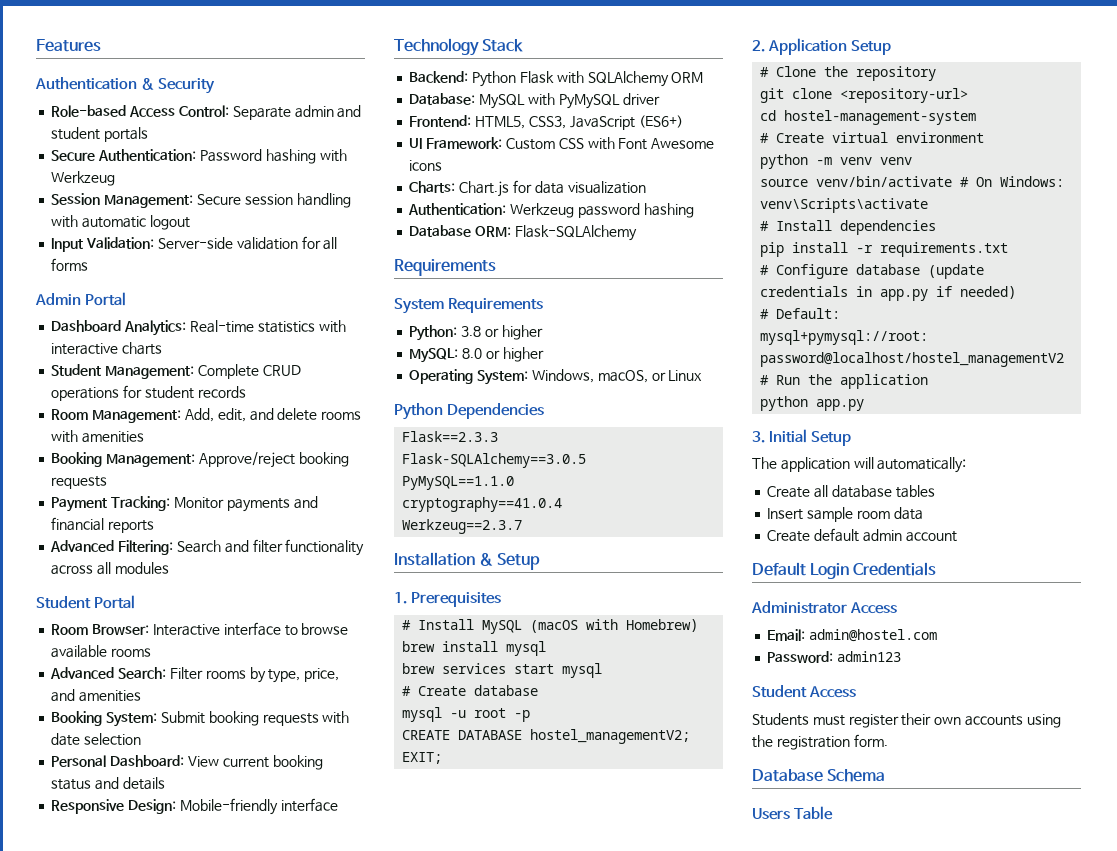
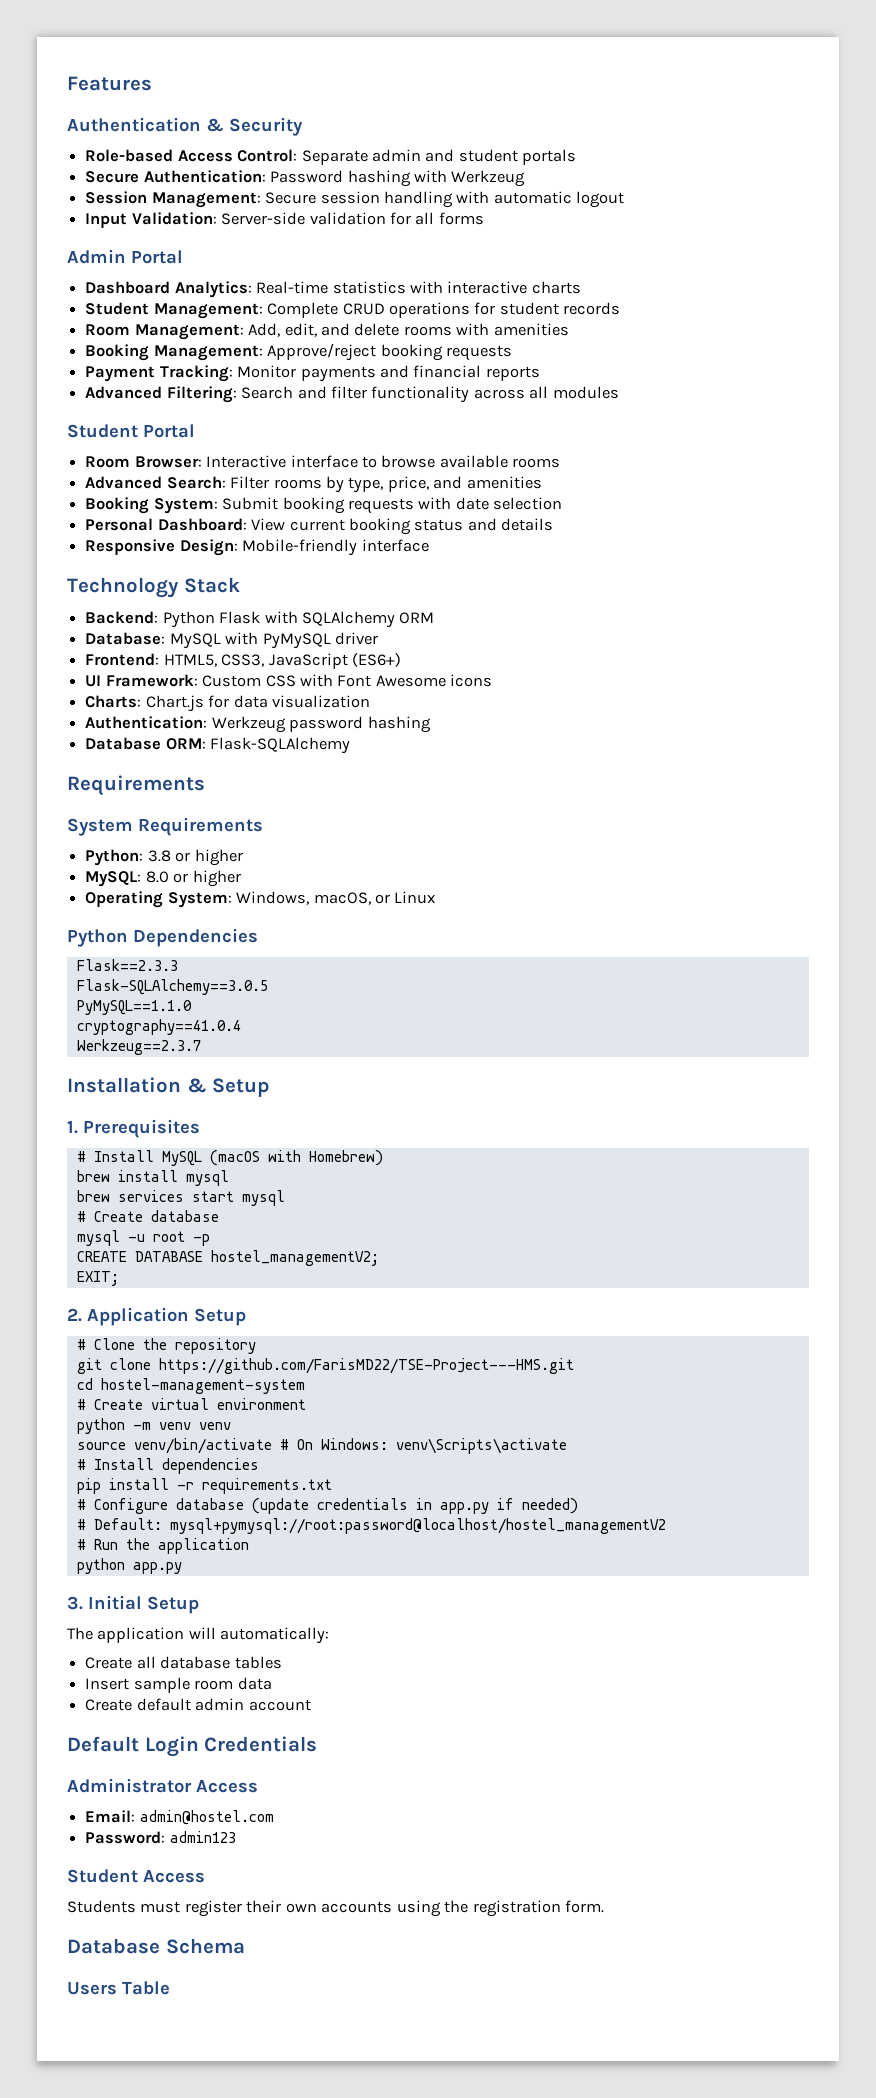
- git clone <repository-url>
+ git clone https://github.com/FarisMD22/TSE-Project---HMS.git

